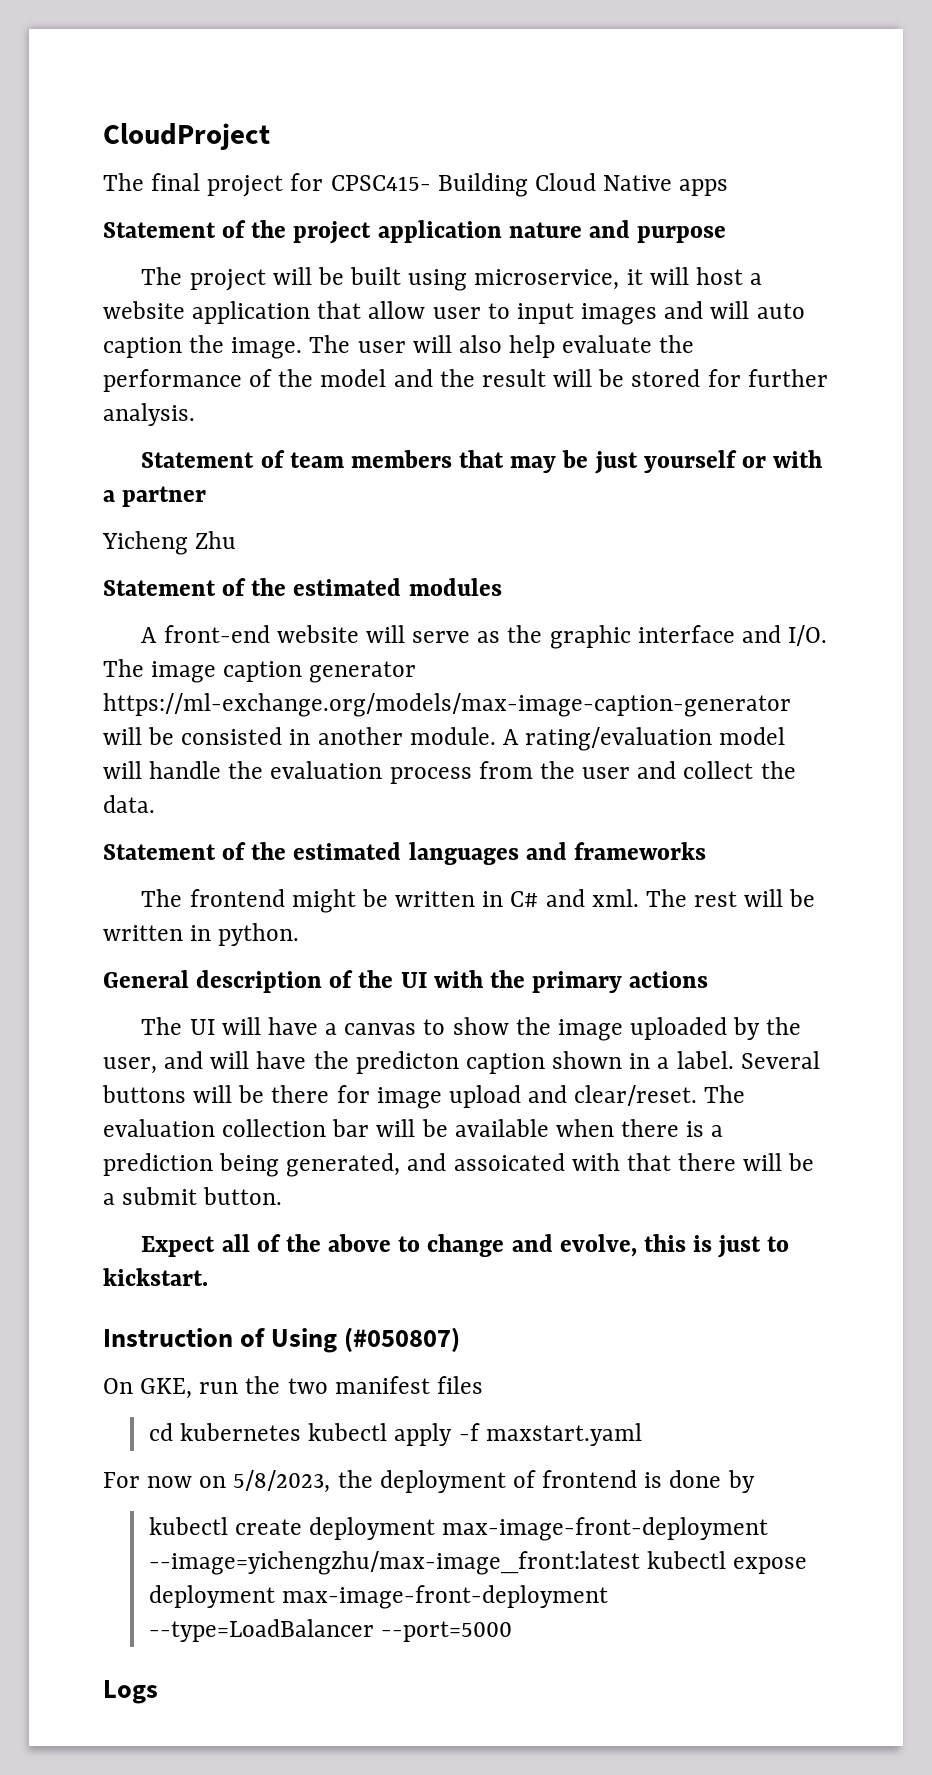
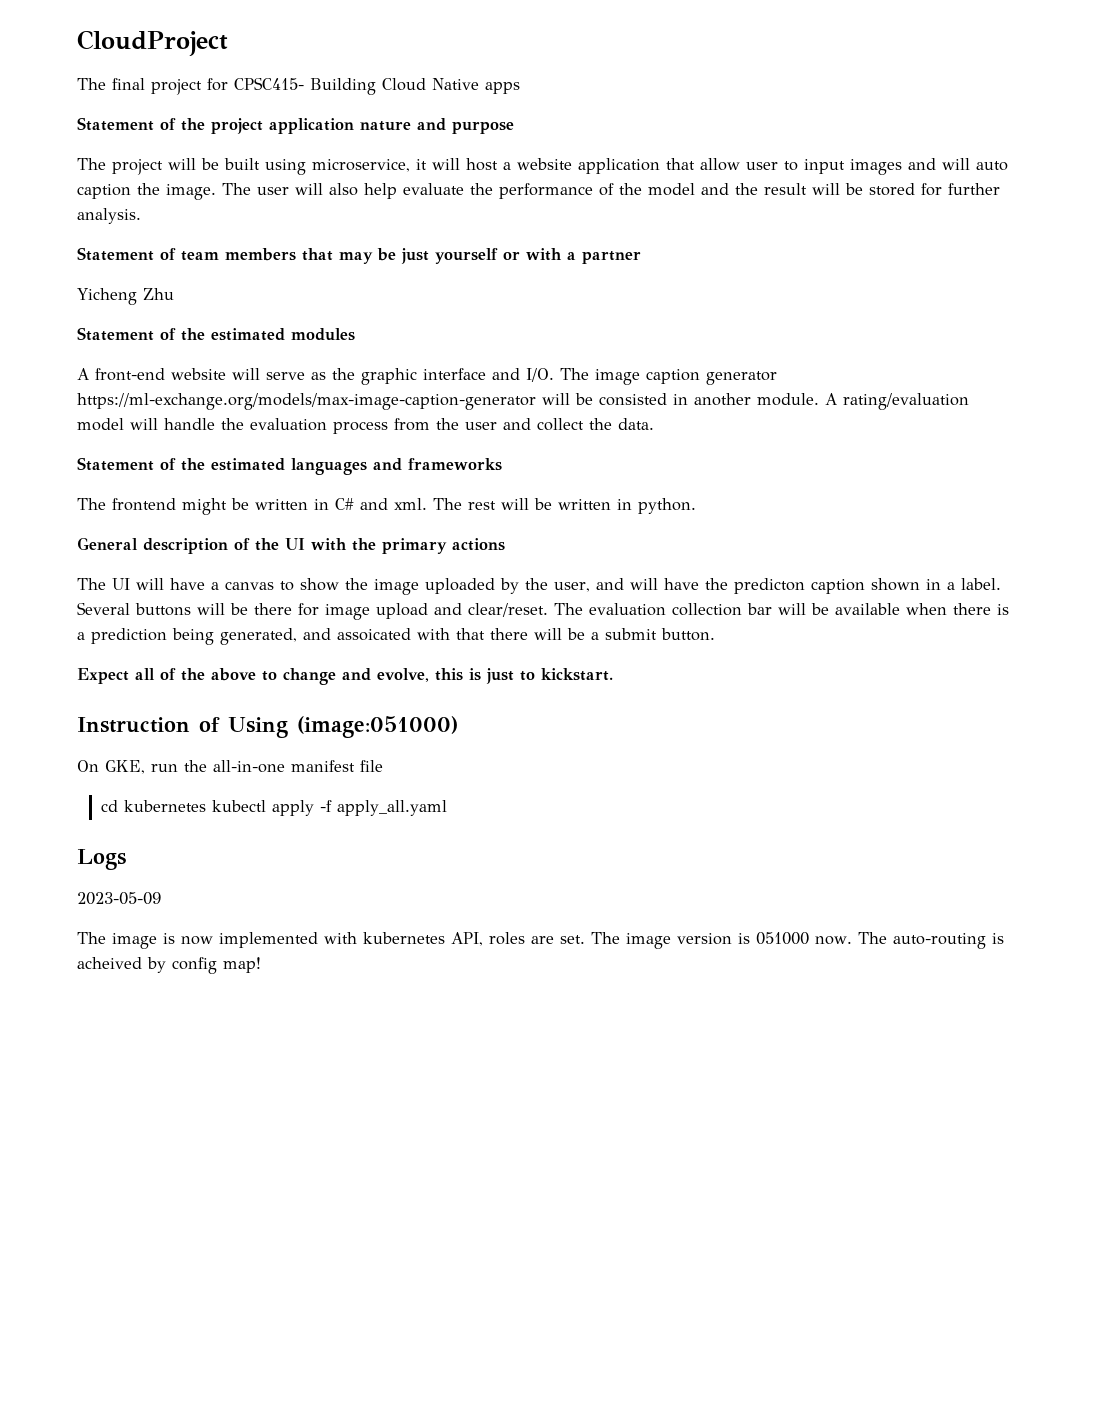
- Instruction of Using (#050807)
+ Instruction of Using (image:051000)
- On GKE, run the two manifest files
+ On GKE, run the all-in-one manifest file
- cd kubernetes kubectl apply -f maxstart.yaml
- For now on 5/8/2023, the deployment of frontend is done by
- kubectl create deployment max-image-front-deployment --image=yichengzhu/max-image_front:latest kubectl expose deployment max-image-front-deployment --type=LoadBalancer --port=5000
+ cd kubernetes kubectl apply -f apply_all.yaml
  Logs
+ 2023-05-09
+ The image is now implemented with kubernetes API, roles are set. The image version is 051000 now. The auto-routing is acheived by config map!

